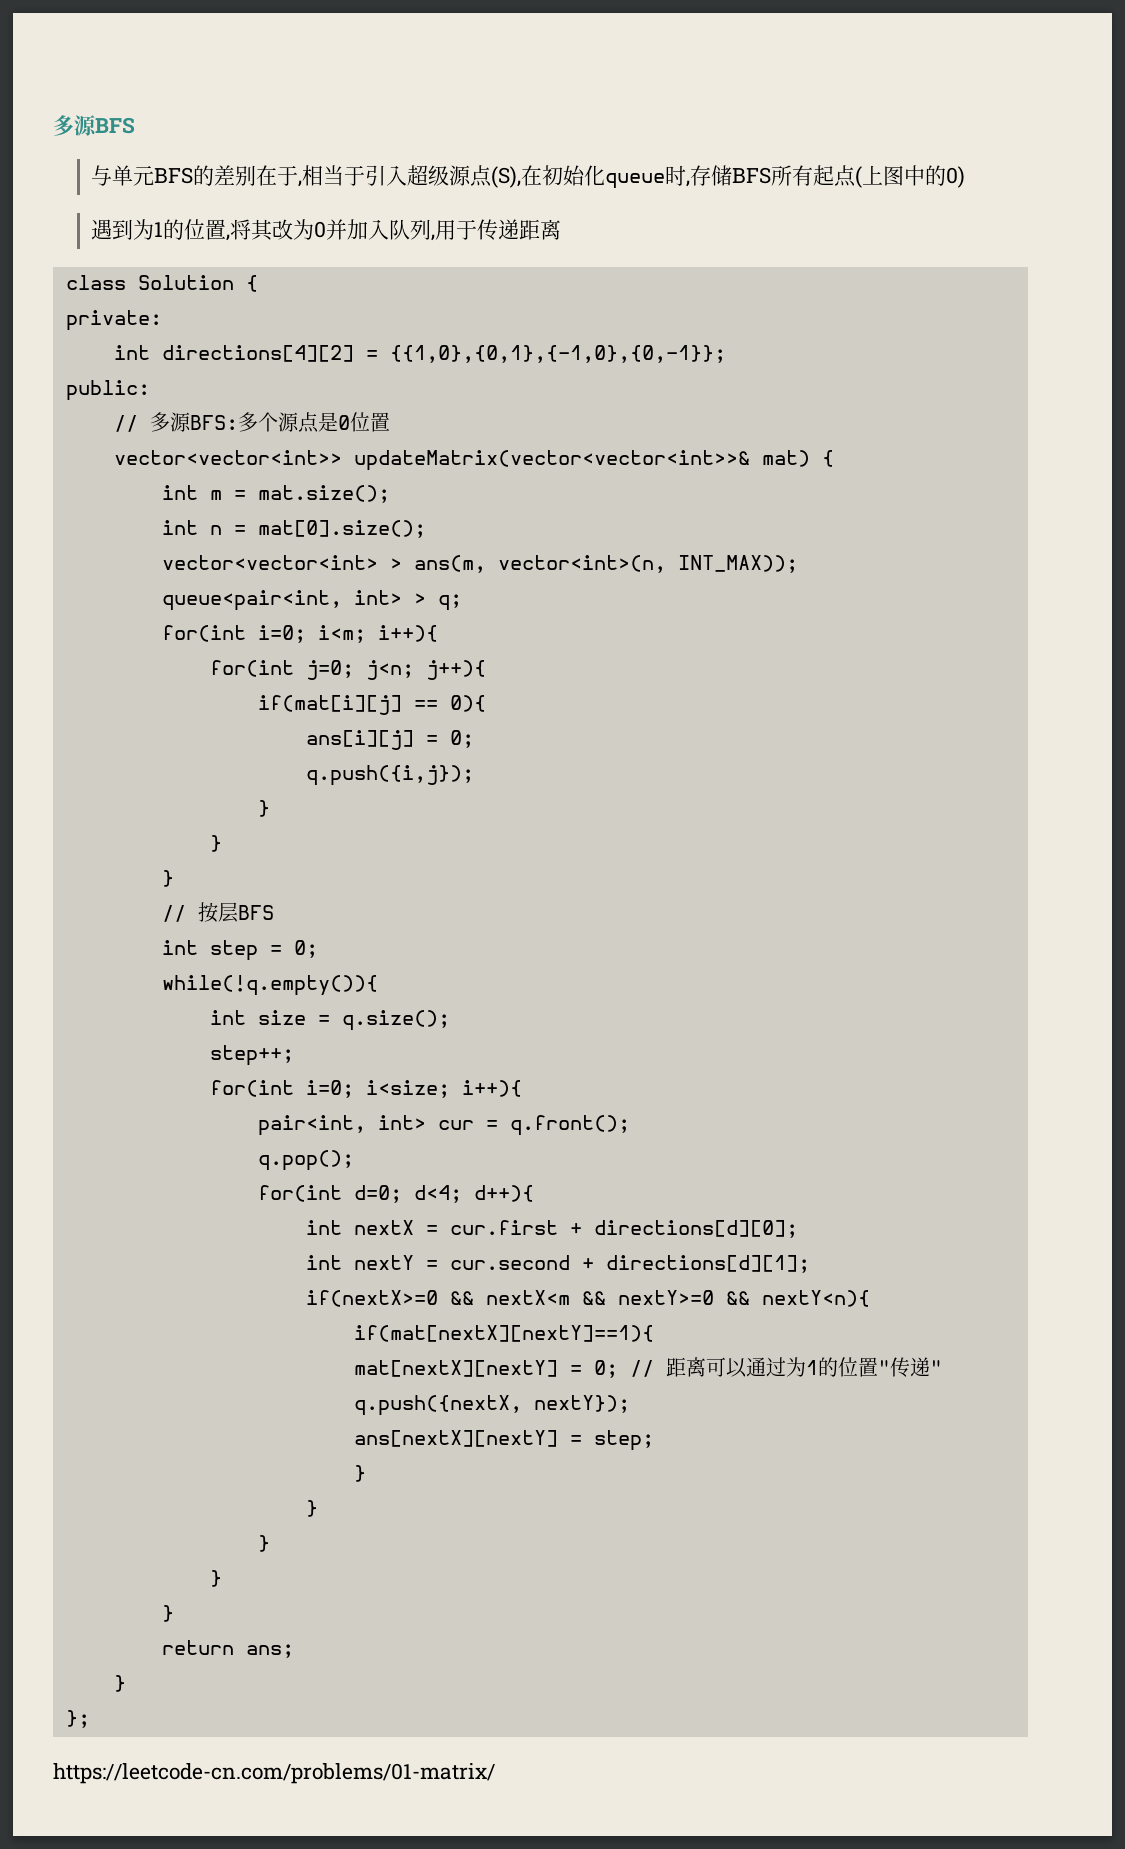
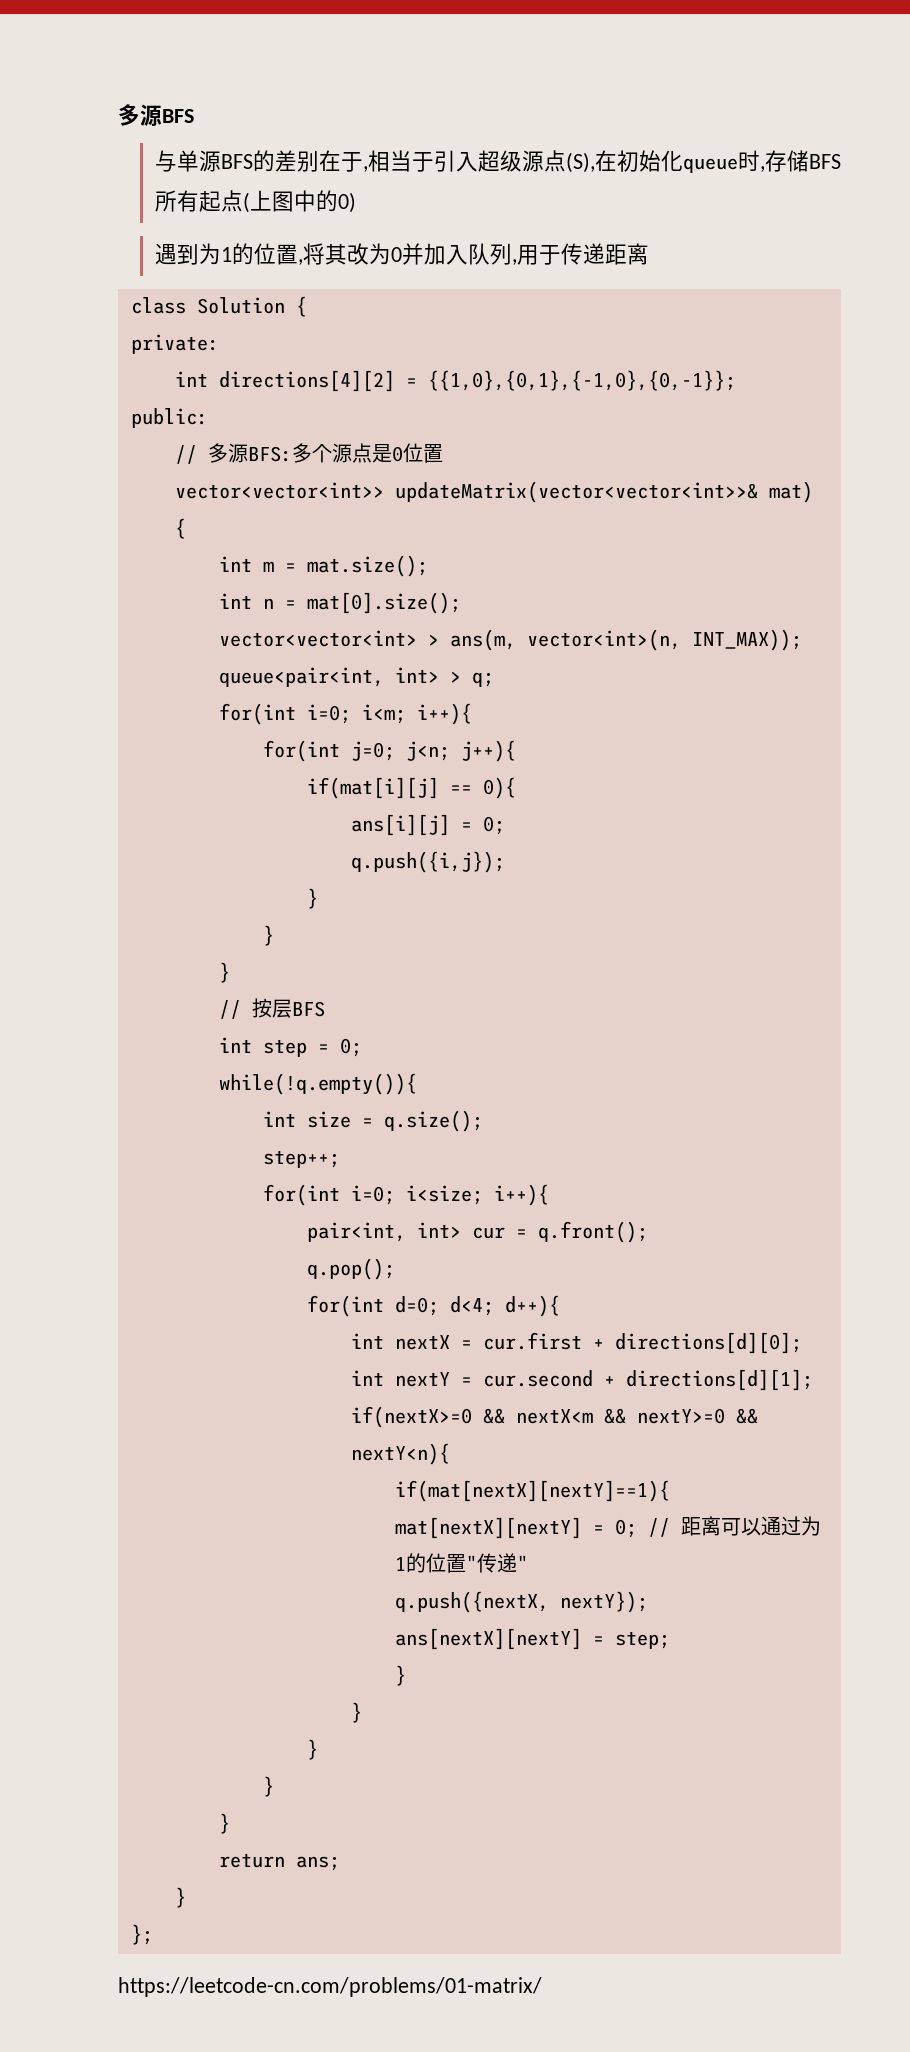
- 与单元BFS的差别在于,相当于引入超级源点(S),在初始化queue时,存储BFS所有起点(上图中的0)
+ 与单源BFS的差别在于,相当于引入超级源点(S),在初始化queue时,存储BFS所有起点(上图中的0)

